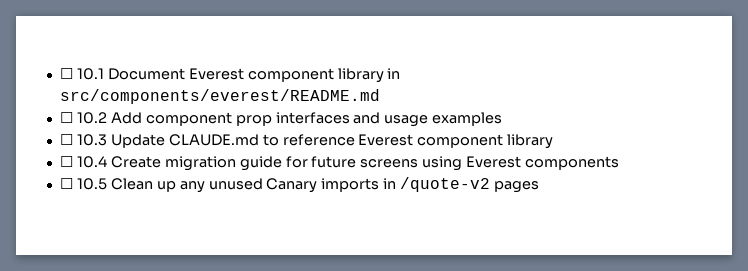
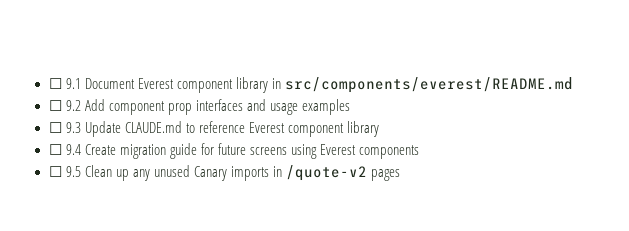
- ☐ 10.1 Document Everest component library in src/components/everest/README.md
+ ☐ 9.1 Document Everest component library in src/components/everest/README.md
- ☐ 10.2 Add component prop interfaces and usage examples
+ ☐ 9.2 Add component prop interfaces and usage examples
- ☐ 10.3 Update CLAUDE.md to reference Everest component library
+ ☐ 9.3 Update CLAUDE.md to reference Everest component library
- ☐ 10.4 Create migration guide for future screens using Everest components
+ ☐ 9.4 Create migration guide for future screens using Everest components
- ☐ 10.5 Clean up any unused Canary imports in /quote-v2 pages
+ ☐ 9.5 Clean up any unused Canary imports in /quote-v2 pages

